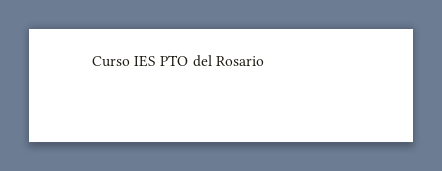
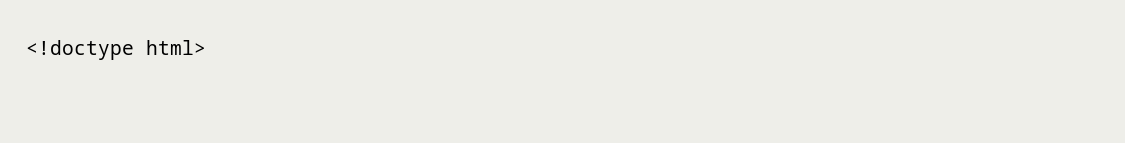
- Curso IES PTO del Rosario
+ <!doctype html>

